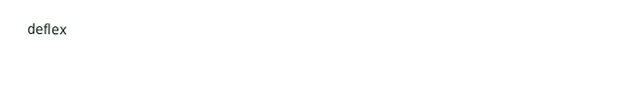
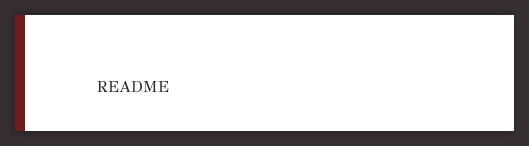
- deflex
+ README

